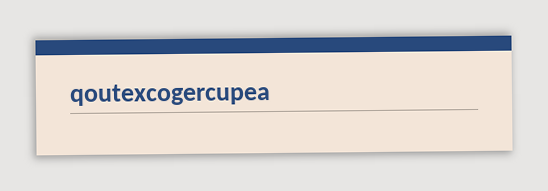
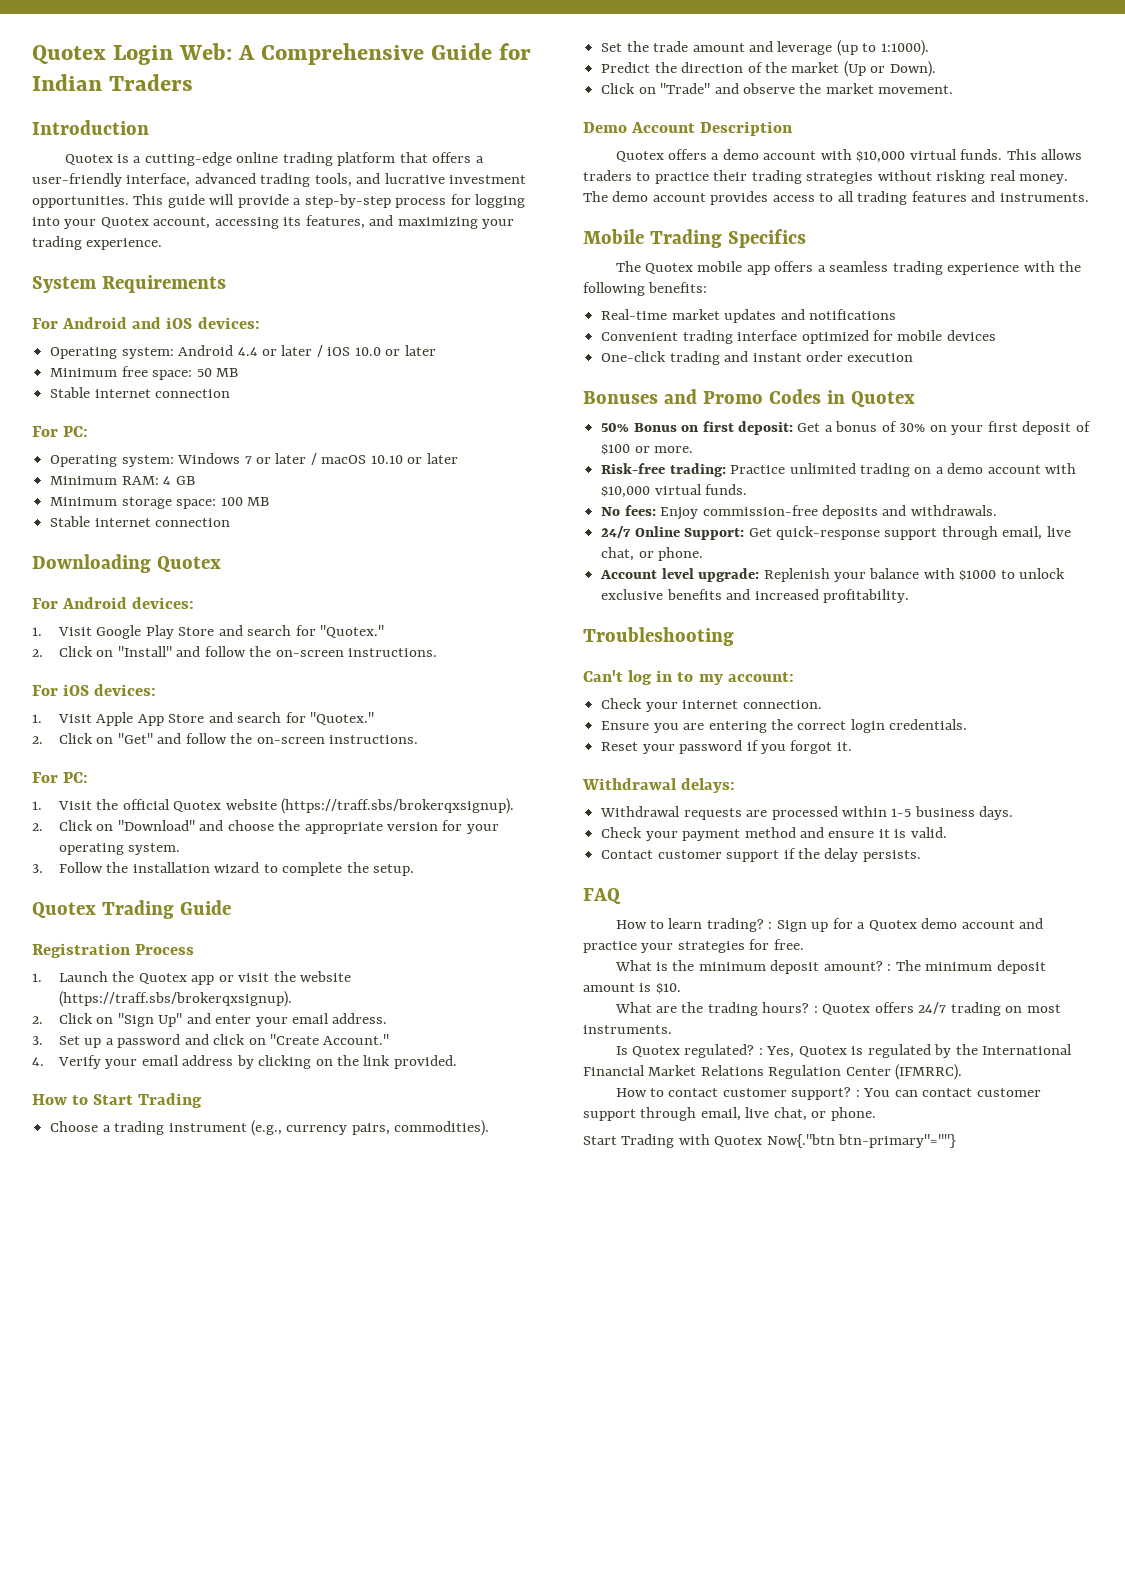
- qoutexcogercupea
+ Quotex Login Web: A Comprehensive Guide for Indian Traders
+ Introduction
+ Quotex is a cutting-edge online trading platform that offers a user-friendly interface, advanced trading tools, and lucrative investment opportunities. This guide will provide a step-by-step process for logging into your Quotex account, accessing its features, and maximizing your trading experience.
+ System Requirements
+ For Android and iOS devices:
+ Operating system: Android 4.4 or later / iOS 10.0 or later
+ Minimum free space: 50 MB
+ Stable internet connection
+ For PC:
+ Operating system: Windows 7 or later / macOS 10.10 or later
+ Minimum RAM: 4 GB
+ Minimum storage space: 100 MB
+ Stable internet connection
+ Downloading Quotex
+ For Android devices:
+ 1. Visit Google Play Store and search for "Quotex."
+ 2. Click on "Install" and follow the on-screen instructions.
+ For iOS devices:
+ 1. Visit Apple App Store and search for "Quotex."
+ 2. Click on "Get" and follow the on-screen instructions.
+ For PC:
+ 1. Visit the official Quotex website (https://traff.sbs/brokerqxsignup).
+ 2. Click on "Download" and choose the appropriate version for your operating system.
+ 3. Follow the installation wizard to complete the setup.
+ Quotex Trading Guide
+ Registration Process
+ 1. Launch the Quotex app or visit the website (https://traff.sbs/brokerqxsignup).
+ 2. Click on "Sign Up" and enter your email address.
+ 3. Set up a password and click on "Create Account."
+ 4. Verify your email address by clicking on the link provided.
+ How to Start Trading
+ Choose a trading instrument (e.g., currency pairs, commodities).
+ Set the trade amount and leverage (up to 1:1000).
+ Predict the direction of the market (Up or Down).
+ Click on "Trade" and observe the market movement.
+ Demo Account Description
+ Quotex offers a demo account with $10,000 virtual funds. This allows traders to practice their trading strategies without risking real money. The demo account provides access to all trading features and instruments.
+ Mobile Trading Specifics
+ The Quotex mobile app offers a seamless trading experience with the following benefits:
+ Real-time market updates and notifications
+ Convenient trading interface optimized for mobile devices
+ One-click trading and instant order execution
+ Bonuses and Promo Codes in Quotex
+ 50% Bonus on first deposit: Get a bonus of 30% on your first deposit of $100 or more.
+ Risk-free trading: Practice unlimited trading on a demo account with $10,000 virtual funds.
+ No fees: Enjoy commission-free deposits and withdrawals.
+ 24/7 Online Support: Get quick-response support through email, live chat, or phone.
+ Account level upgrade: Replenish your balance with $1000 to unlock exclusive benefits and increased profitability.
+ Troubleshooting
+ Can't log in to my account:
+ Check your internet connection.
+ Ensure you are entering the correct login credentials.
+ Reset your password if you forgot it.
+ Withdrawal delays:
+ Withdrawal requests are processed within 1-5 business days.
+ Check your payment method and ensure it is valid.
+ Contact customer support if the delay persists.
+ FAQ
+ How to learn trading? : Sign up for a Quotex demo account and practice your strategies for free.
+ What is the minimum deposit amount? : The minimum deposit amount is $10.
+ What are the trading hours? : Quotex offers 24/7 trading on most instruments.
+ Is Quotex regulated? : Yes, Quotex is regulated by the International Financial Market Relations Regulation Center (IFMRRC).
+ How to contact customer support? : You can contact customer support through email, live chat, or phone.
+ Start Trading with Quotex Now{."btn btn-primary"=""}

